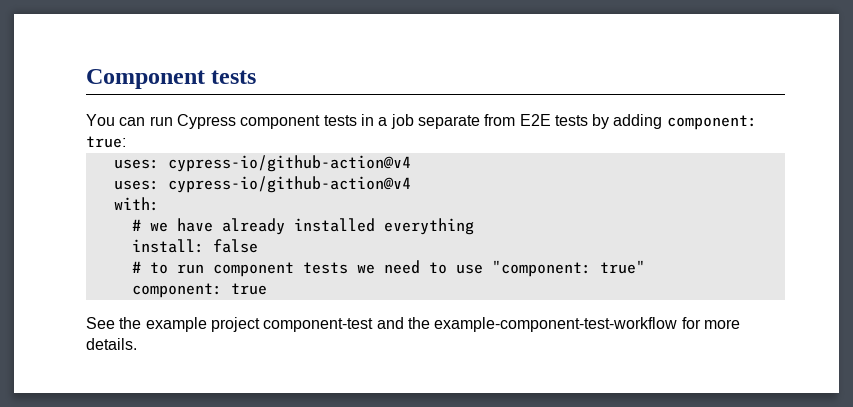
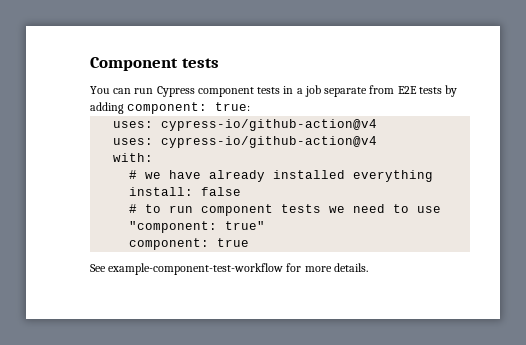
- See the example project component-test and the example-component-test-workflow for more details.
+ See example-component-test-workflow for more details.

